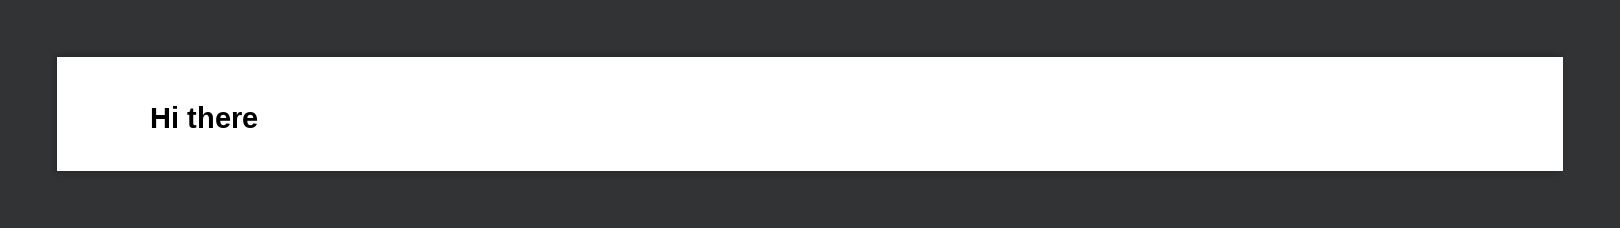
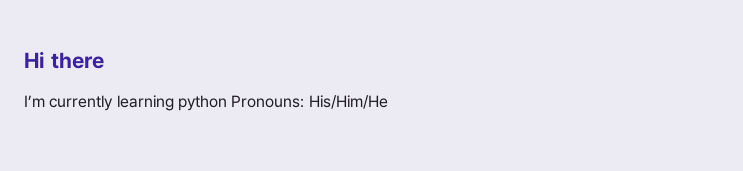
+ I’m currently learning python Pronouns: His/Him/He

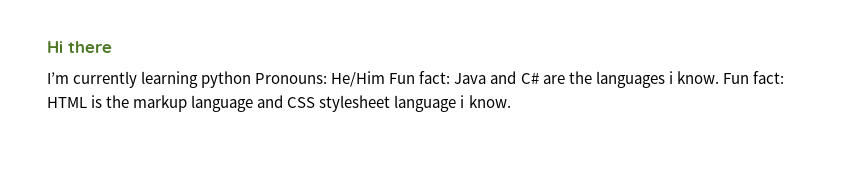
- I’m currently learning python Pronouns: His/Him/He
+ I’m currently learning python Pronouns: He/Him Fun fact: Java and C# are the languages i know. Fun fact: HTML is the markup language and CSS stylesheet language i know.

